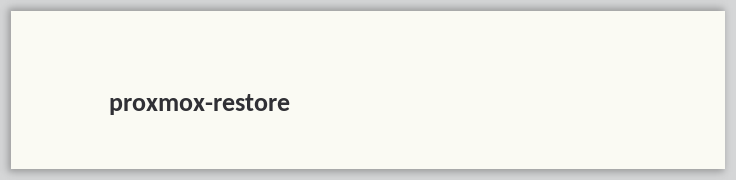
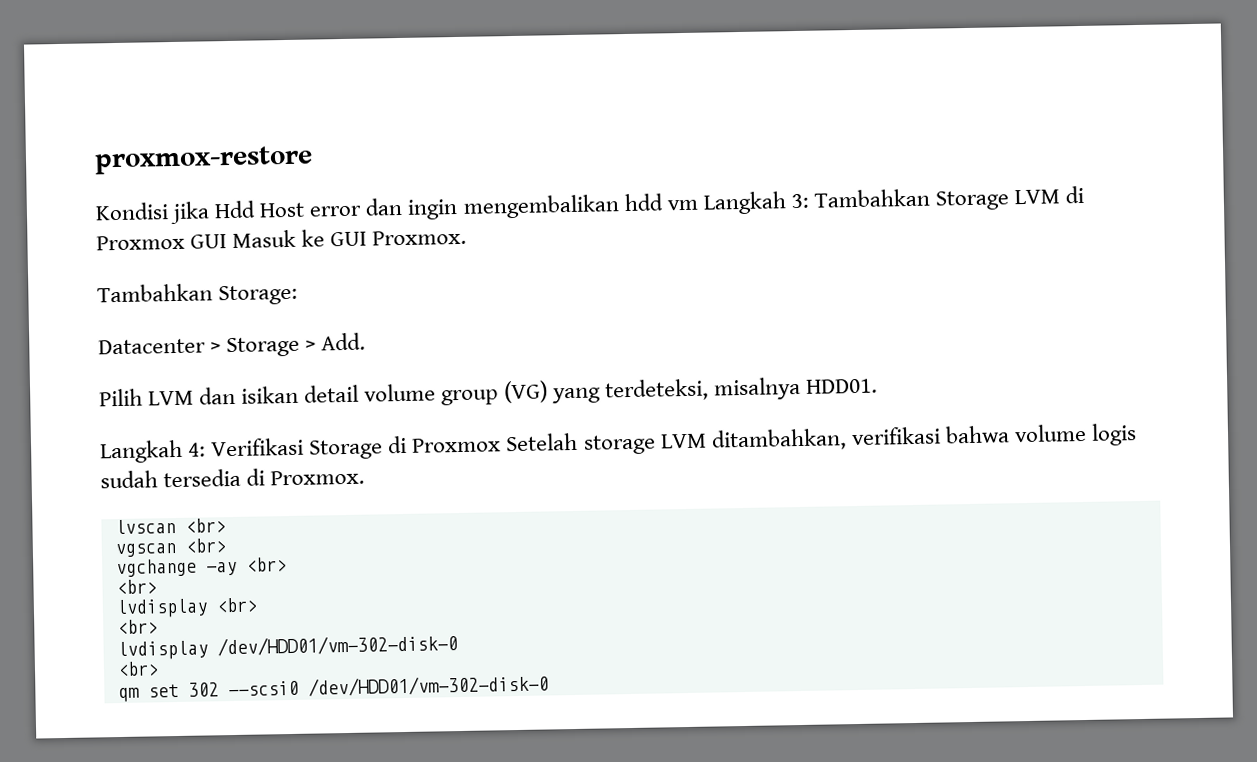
+ Kondisi jika Hdd Host error dan ingin mengembalikan hdd vm Langkah 3: Tambahkan Storage LVM di Proxmox GUI Masuk ke GUI Proxmox.
+ Tambahkan Storage:
+ Datacenter > Storage > Add.
+ Pilih LVM dan isikan detail volume group (VG) yang terdeteksi, misalnya HDD01.
+ Langkah 4: Verifikasi Storage di Proxmox Setelah storage LVM ditambahkan, verifikasi bahwa volume logis sudah tersedia di Proxmox.
+ lvscan <br>
+ vgscan <br>
+ vgchange -ay <br>
+ <br>
+ lvdisplay <br>
+ <br>
+ lvdisplay /dev/HDD01/vm-302-disk-0
+ <br>
+ qm set 302 --scsi0 /dev/HDD01/vm-302-disk-0

